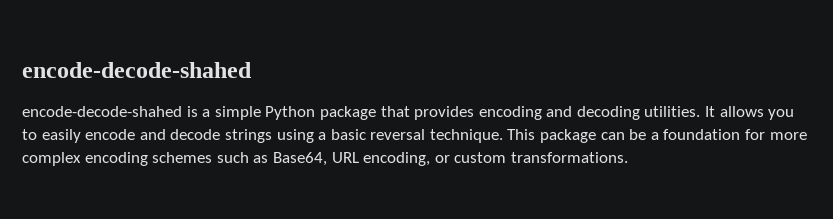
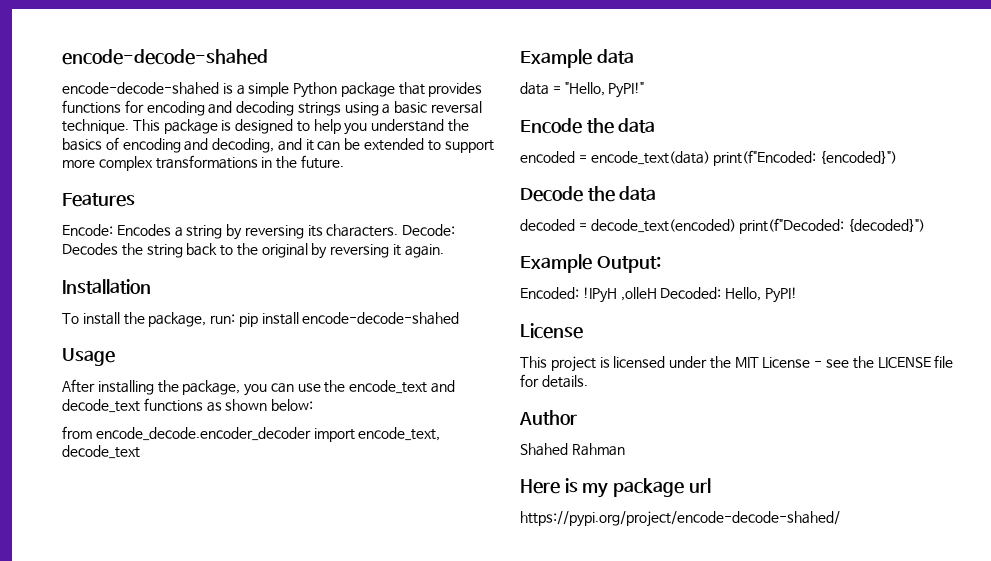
- encode-decode-shahed is a simple Python package that provides encoding and decoding utilities. It allows you to easily encode and decode strings using a basic reversal technique.
+ encode-decode-shahed is a simple Python package that provides functions for encoding and decoding strings using a basic reversal technique.
- This package can be a foundation for more complex encoding schemes such as Base64, URL encoding, or custom transformations.
+ This package is designed to help you understand the basics of encoding and decoding, and it can be extended to support more complex transformations in the future.
+ Features
+ Encode: Encodes a string by reversing its characters. Decode: Decodes the string back to the original by reversing it again.
+ Installation
+ To install the package, run: pip install encode-decode-shahed
+ Usage
+ After installing the package, you can use the encode_text and decode_text functions as shown below:
+ from encode_decode.encoder_decoder import encode_text, decode_text
+ Example data
+ data = "Hello, PyPI!"
+ Encode the data
+ encoded = encode_text(data) print(f"Encoded: {encoded}")
+ Decode the data
+ decoded = decode_text(encoded) print(f"Decoded: {decoded}")
+ Example Output:
+ Encoded: !IPyH ,olleH Decoded: Hello, PyPI!
+ License
+ This project is licensed under the MIT License - see the LICENSE file for details.
+ Author
+ Shahed Rahman
+ Here is my package url
+ https://pypi.org/project/encode-decode-shahed/

